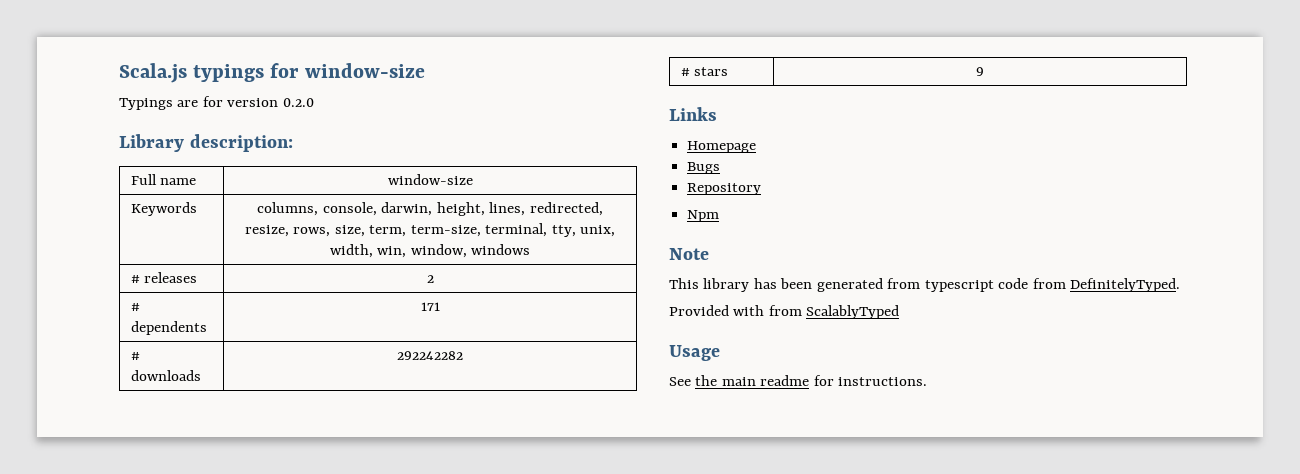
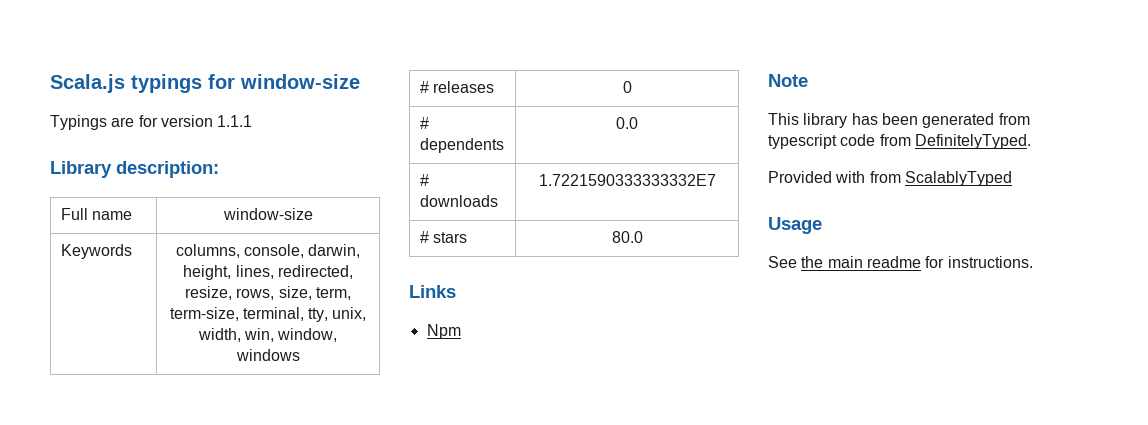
- Typings are for version 0.2.0
+ Typings are for version 1.1.1
- # releases | 2
+ # releases | 0
- # dependents | 171
+ # dependents | 0.0
- # downloads | 292242282
+ # downloads | 1.7221590333333332E7
- # stars | 9
+ # stars | 80.0
- Homepage
- Bugs
- Repository

